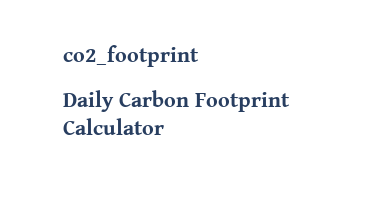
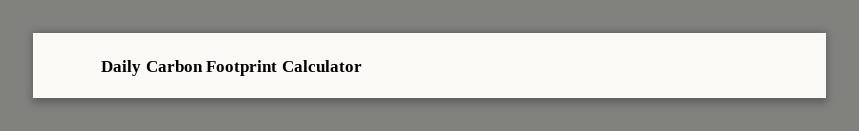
- co2_footprint

